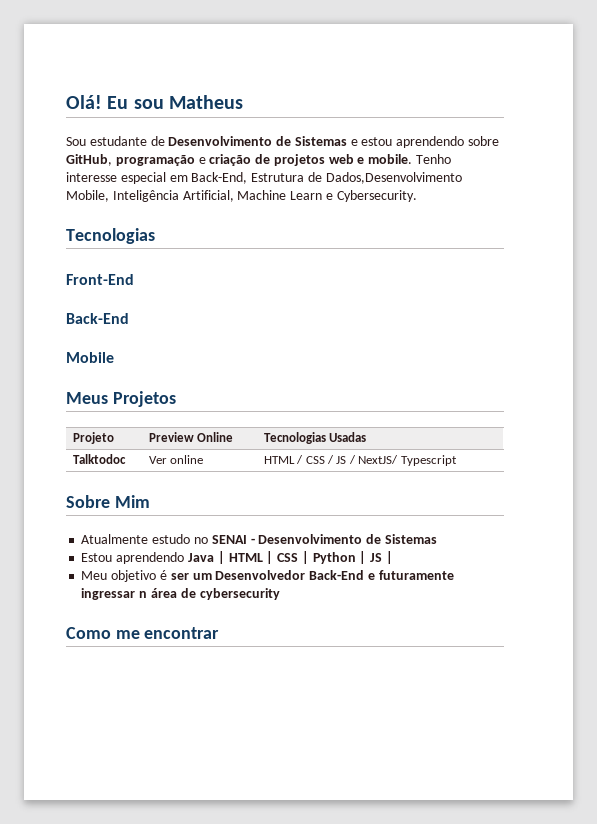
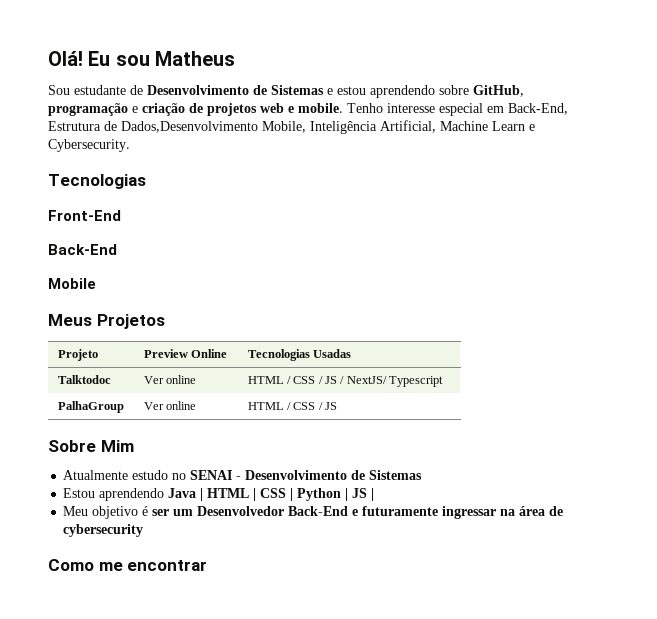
+ PalhaGroup | Ver online | HTML / CSS / JS
- Meu objetivo é ser um Desenvolvedor Back-End e futuramente ingressar n área de cybersecurity
+ Meu objetivo é ser um Desenvolvedor Back-End e futuramente ingressar na área de cybersecurity

